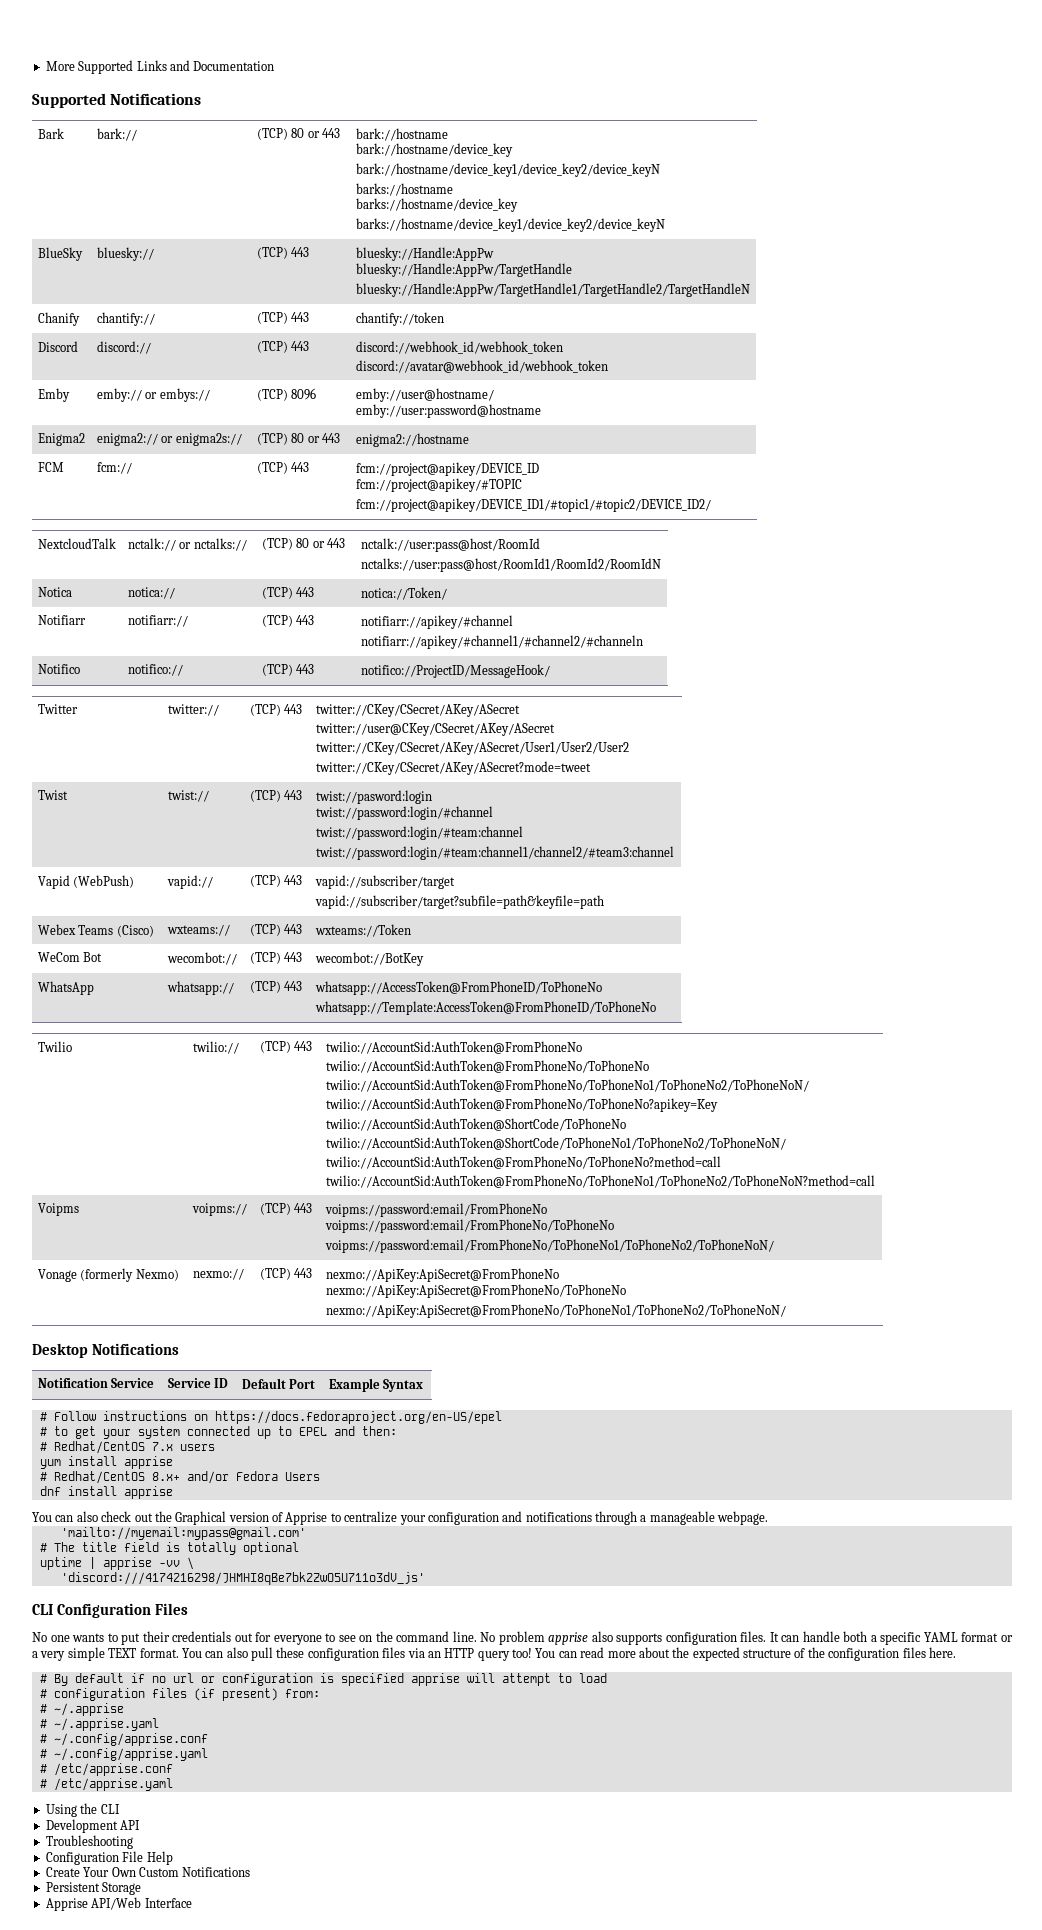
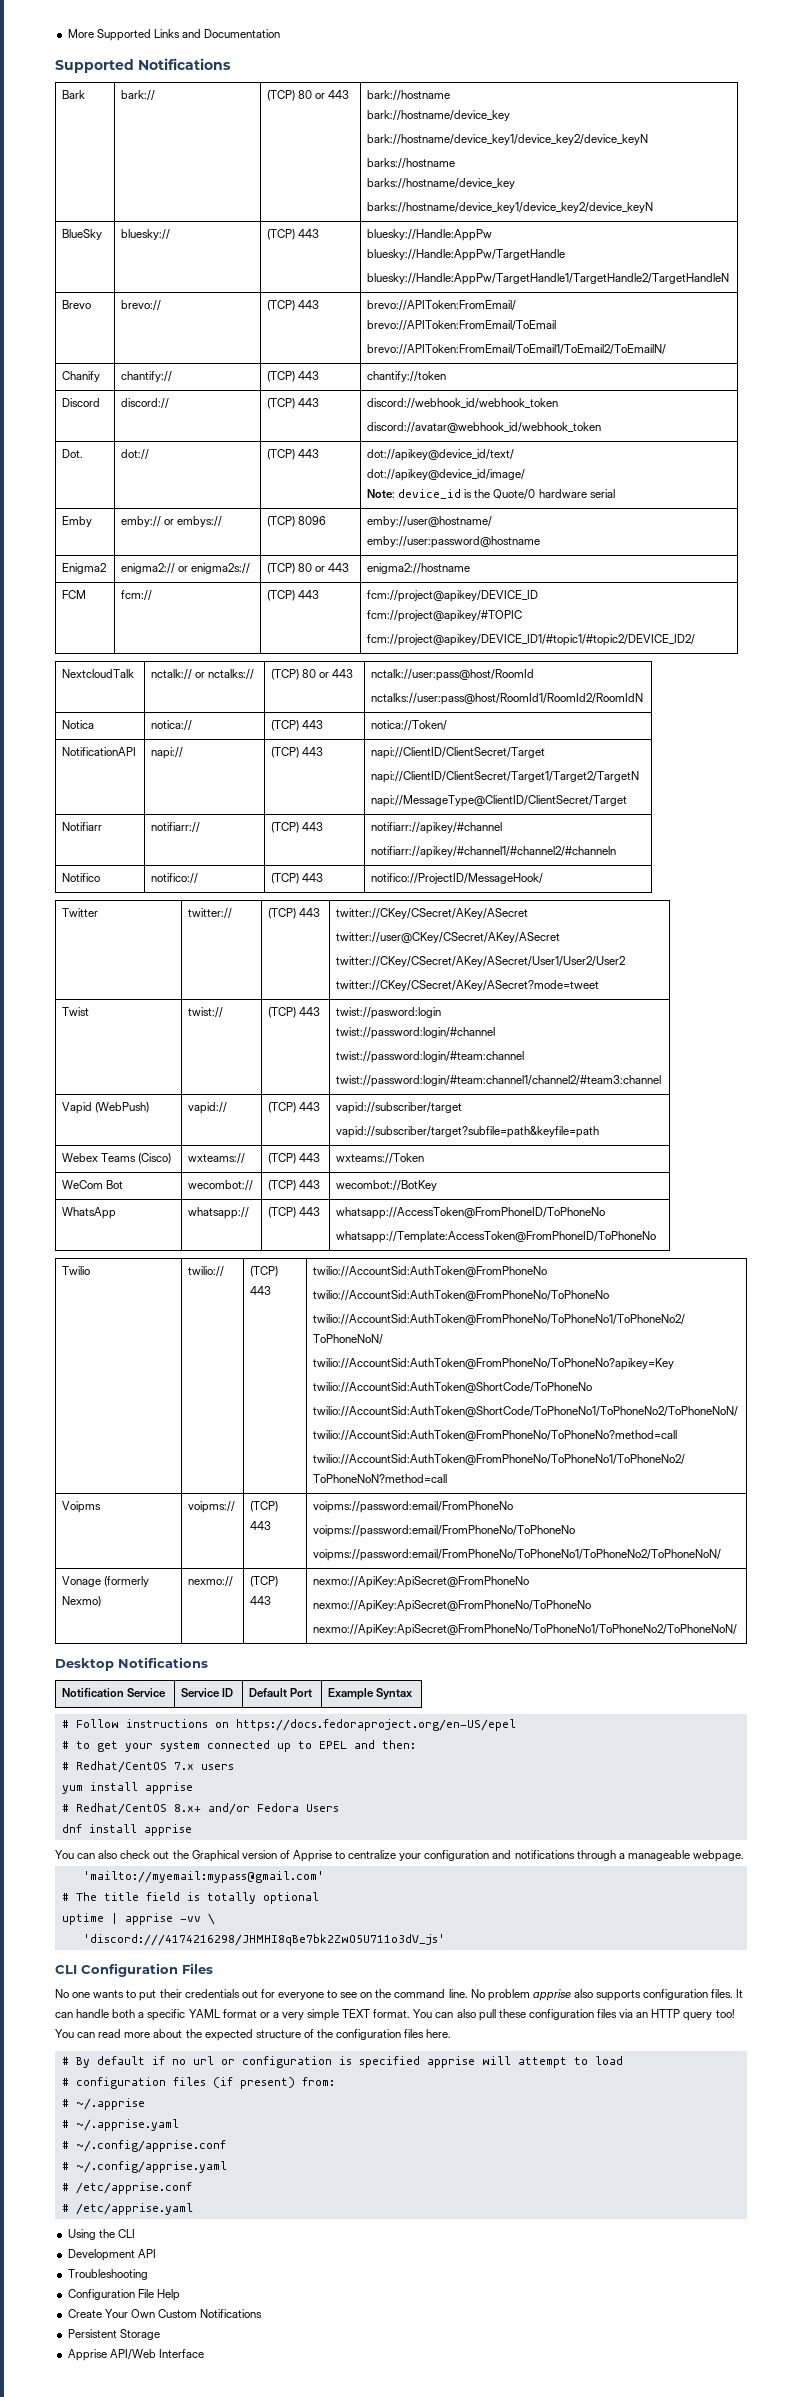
+ Brevo | brevo:// | (TCP) 443 | brevo://APIToken:FromEmail/
+ brevo://APIToken:FromEmail/ToEmail
+ brevo://APIToken:FromEmail/ToEmail1/ToEmail2/ToEmailN/
+ Dot. | dot:// | (TCP) 443 | dot://apikey@device_id/text/
+ dot://apikey@device_id/image/
+ Note: device_id is the Quote/0 hardware serial
+ NotificationAPI | napi:// | (TCP) 443 | napi://ClientID/ClientSecret/Target
+ napi://ClientID/ClientSecret/Target1/Target2/TargetN
+ napi://MessageType@ClientID/ClientSecret/Target

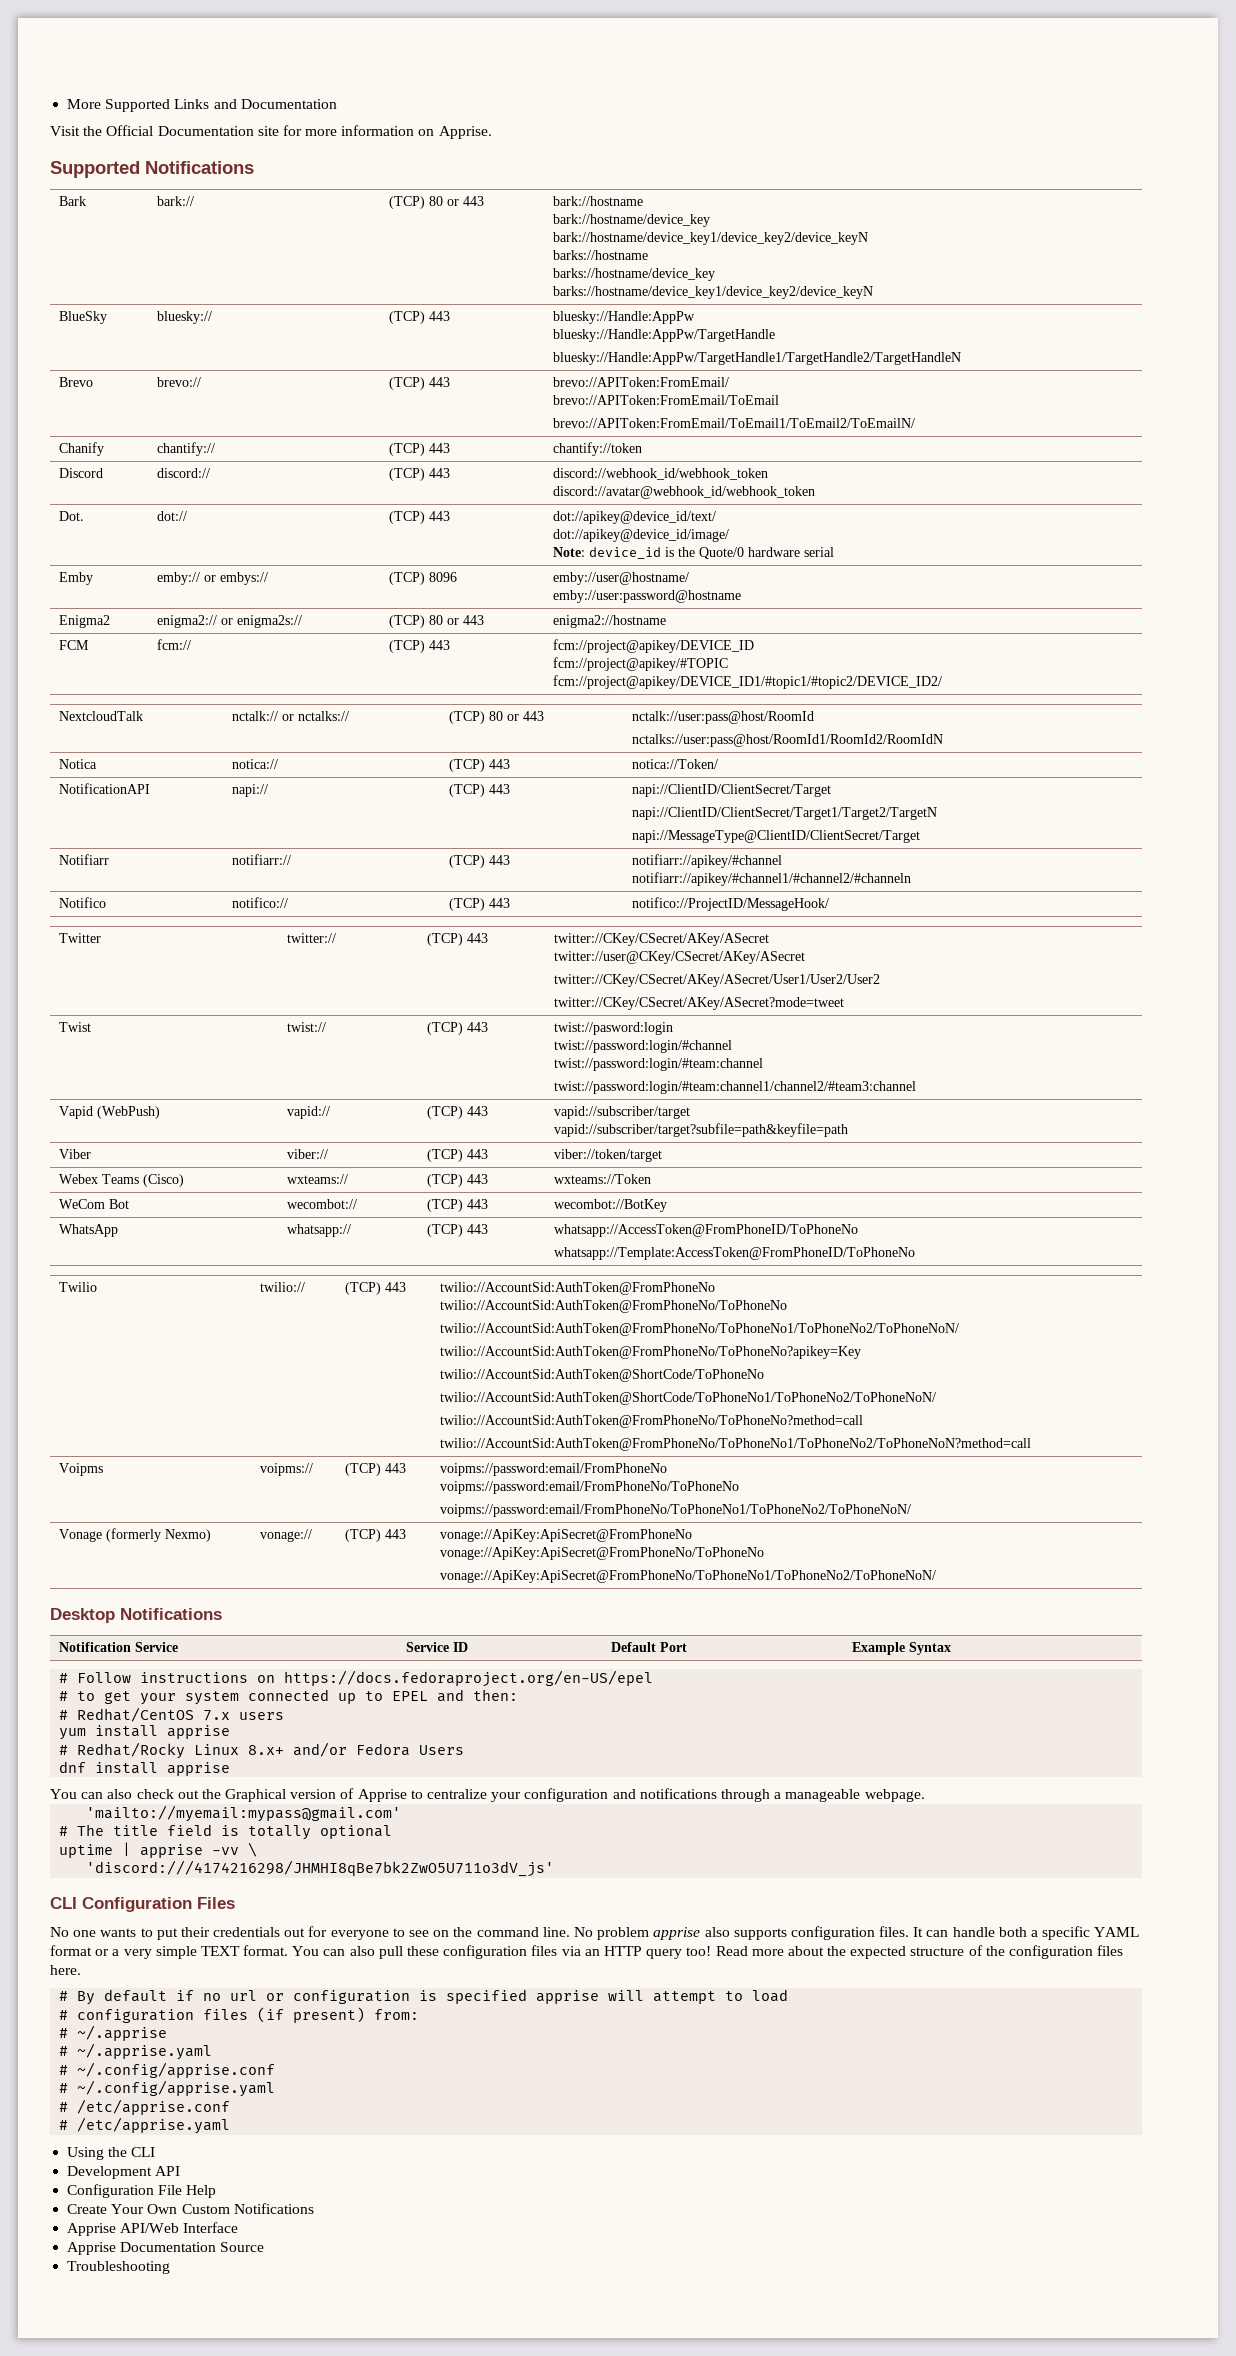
+ Visit the Official Documentation site for more information on Apprise.
+ Viber | viber:// | (TCP) 443 | viber://token/target
- Vonage (formerly Nexmo) | nexmo:// | (TCP) 443 | nexmo://ApiKey:ApiSecret@FromPhoneNo
- nexmo://ApiKey:ApiSecret@FromPhoneNo/ToPhoneNo
- nexmo://ApiKey:ApiSecret@FromPhoneNo/ToPhoneNo1/ToPhoneNo2/ToPhoneNoN/
+ Vonage (formerly Nexmo) | vonage:// | (TCP) 443 | vonage://ApiKey:ApiSecret@FromPhoneNo
+ vonage://ApiKey:ApiSecret@FromPhoneNo/ToPhoneNo
+ vonage://ApiKey:ApiSecret@FromPhoneNo/ToPhoneNo1/ToPhoneNo2/ToPhoneNoN/
- # Redhat/CentOS 8.x+ and/or Fedora Users
+ # Redhat/Rocky Linux 8.x+ and/or Fedora Users
- You can read more about the expected structure of the configuration files here.
+ Read more about the expected structure of the configuration files here.
- Troubleshooting
- Persistent Storage
+ Apprise Documentation Source
+ Troubleshooting

